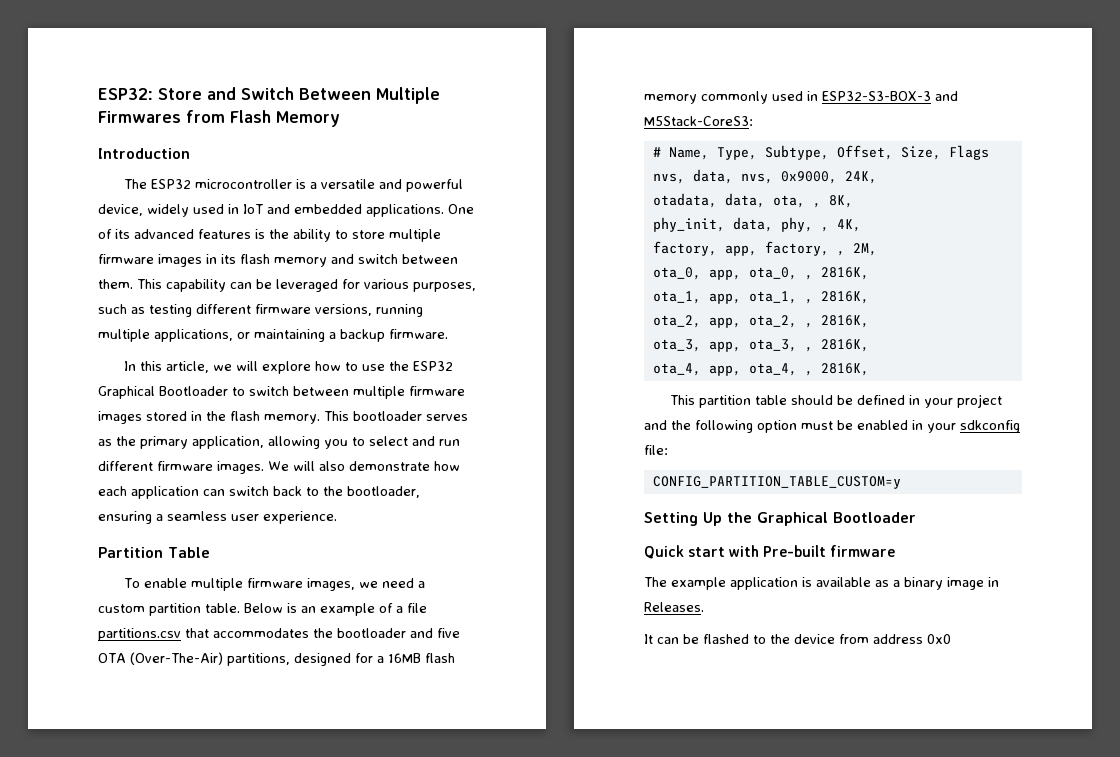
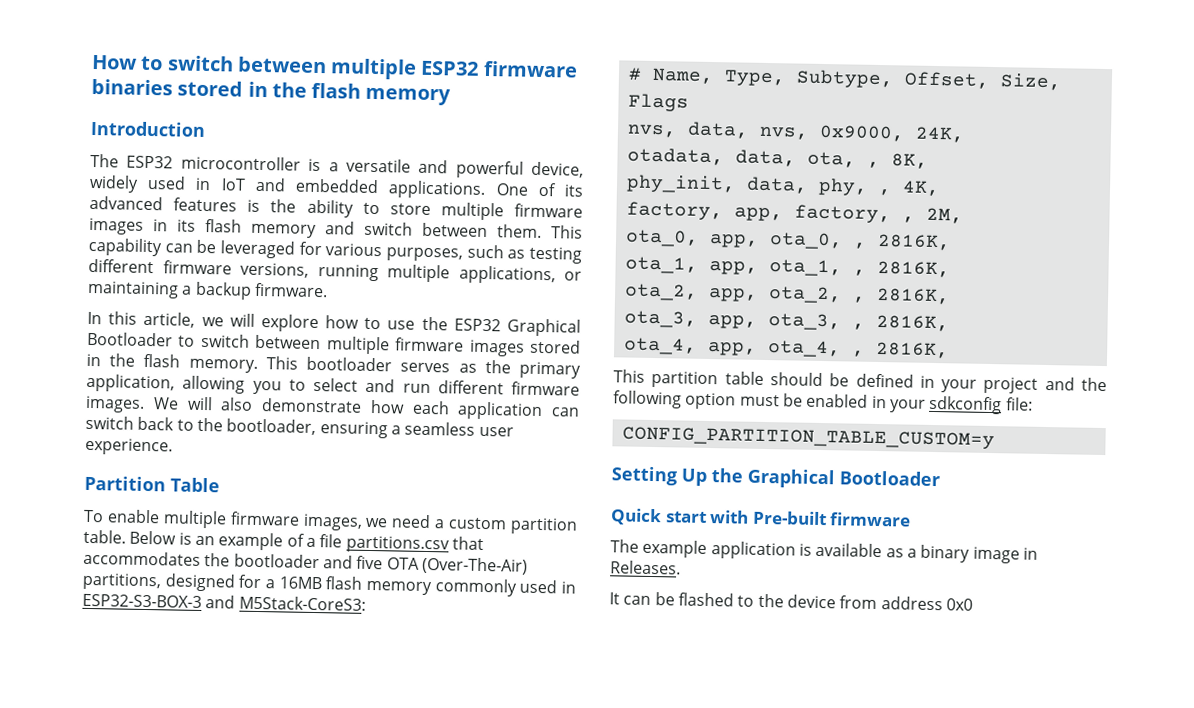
- ESP32: Store and Switch Between Multiple Firmwares from Flash Memory
+ How to switch between multiple ESP32 firmware binaries stored in the flash memory

